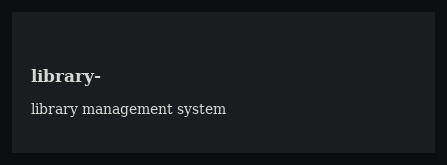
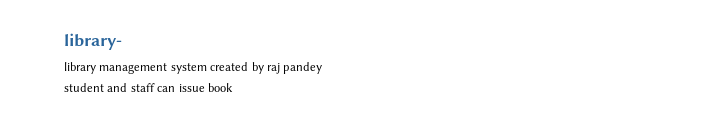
- library management system
+ library management system created by raj pandey
+ student and staff can issue book

